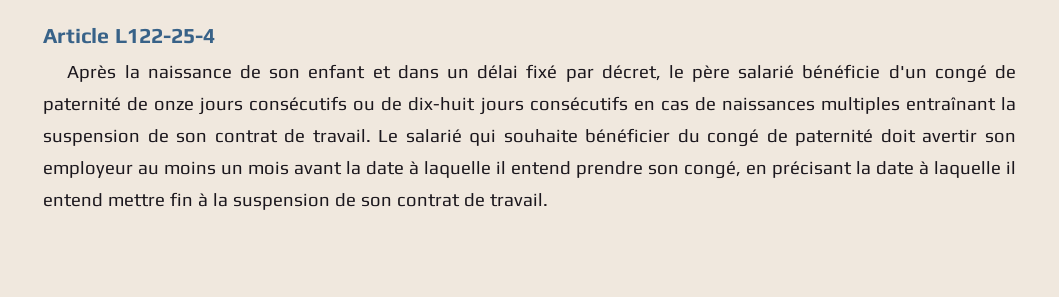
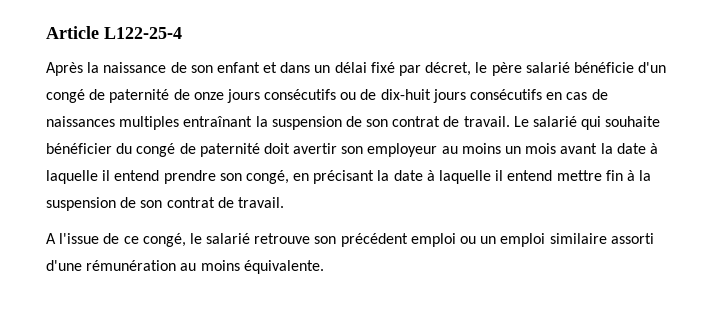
+ A l'issue de ce congé, le salarié retrouve son précédent emploi ou un emploi similaire assorti d'une rémunération au moins équivalente.

